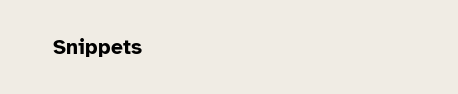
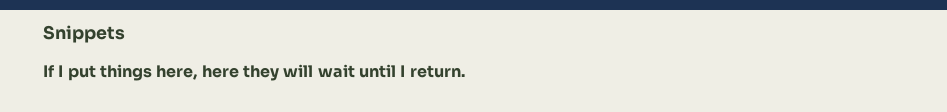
+ If I put things here, here they will wait until I return.

